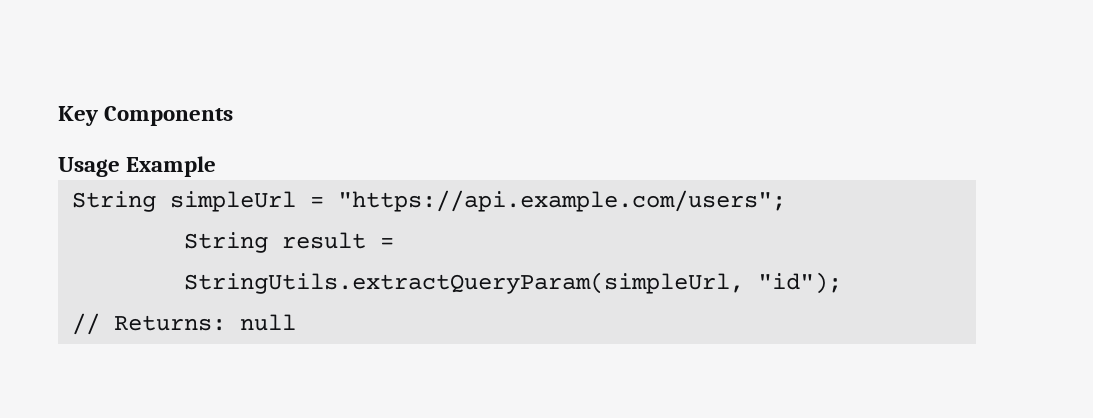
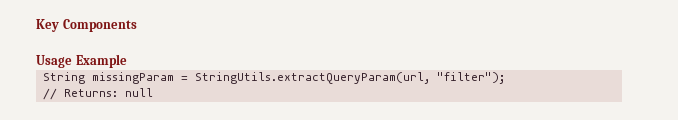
- String simpleUrl = "https://api.example.com/users";
- String result = StringUtils.extractQueryParam(simpleUrl, "id");
+ String missingParam = StringUtils.extractQueryParam(url, "filter");

